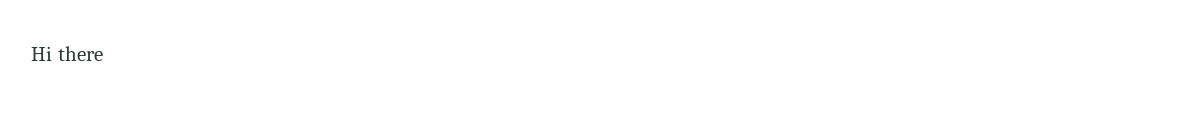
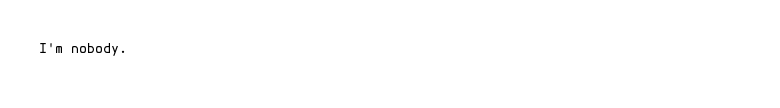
- Hi there
+ I'm nobody.

